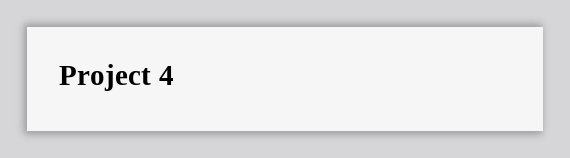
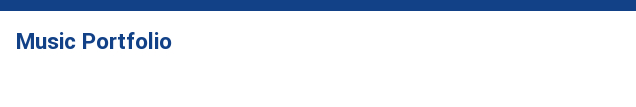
- Project 4
+ Music Portfolio

